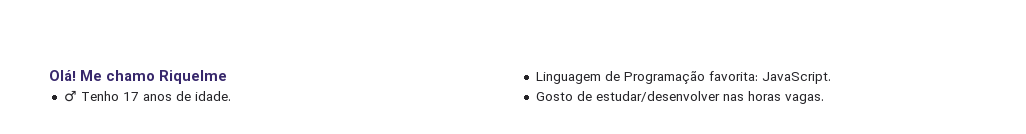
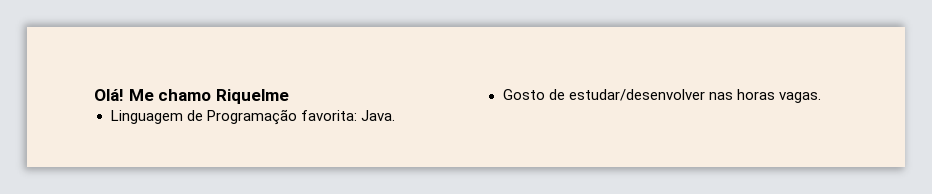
- ♂ Tenho 17 anos de idade.
- Linguagem de Programação favorita: JavaScript.
+ Linguagem de Programação favorita: Java.

